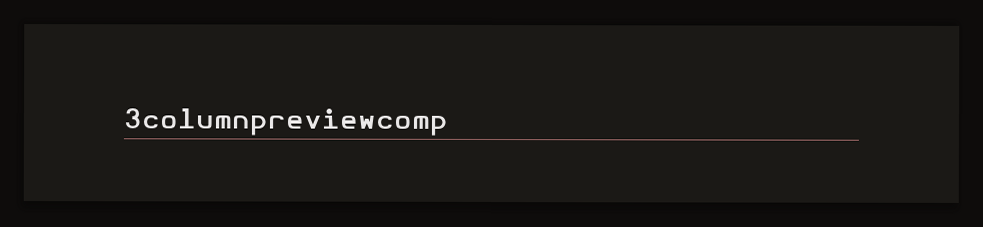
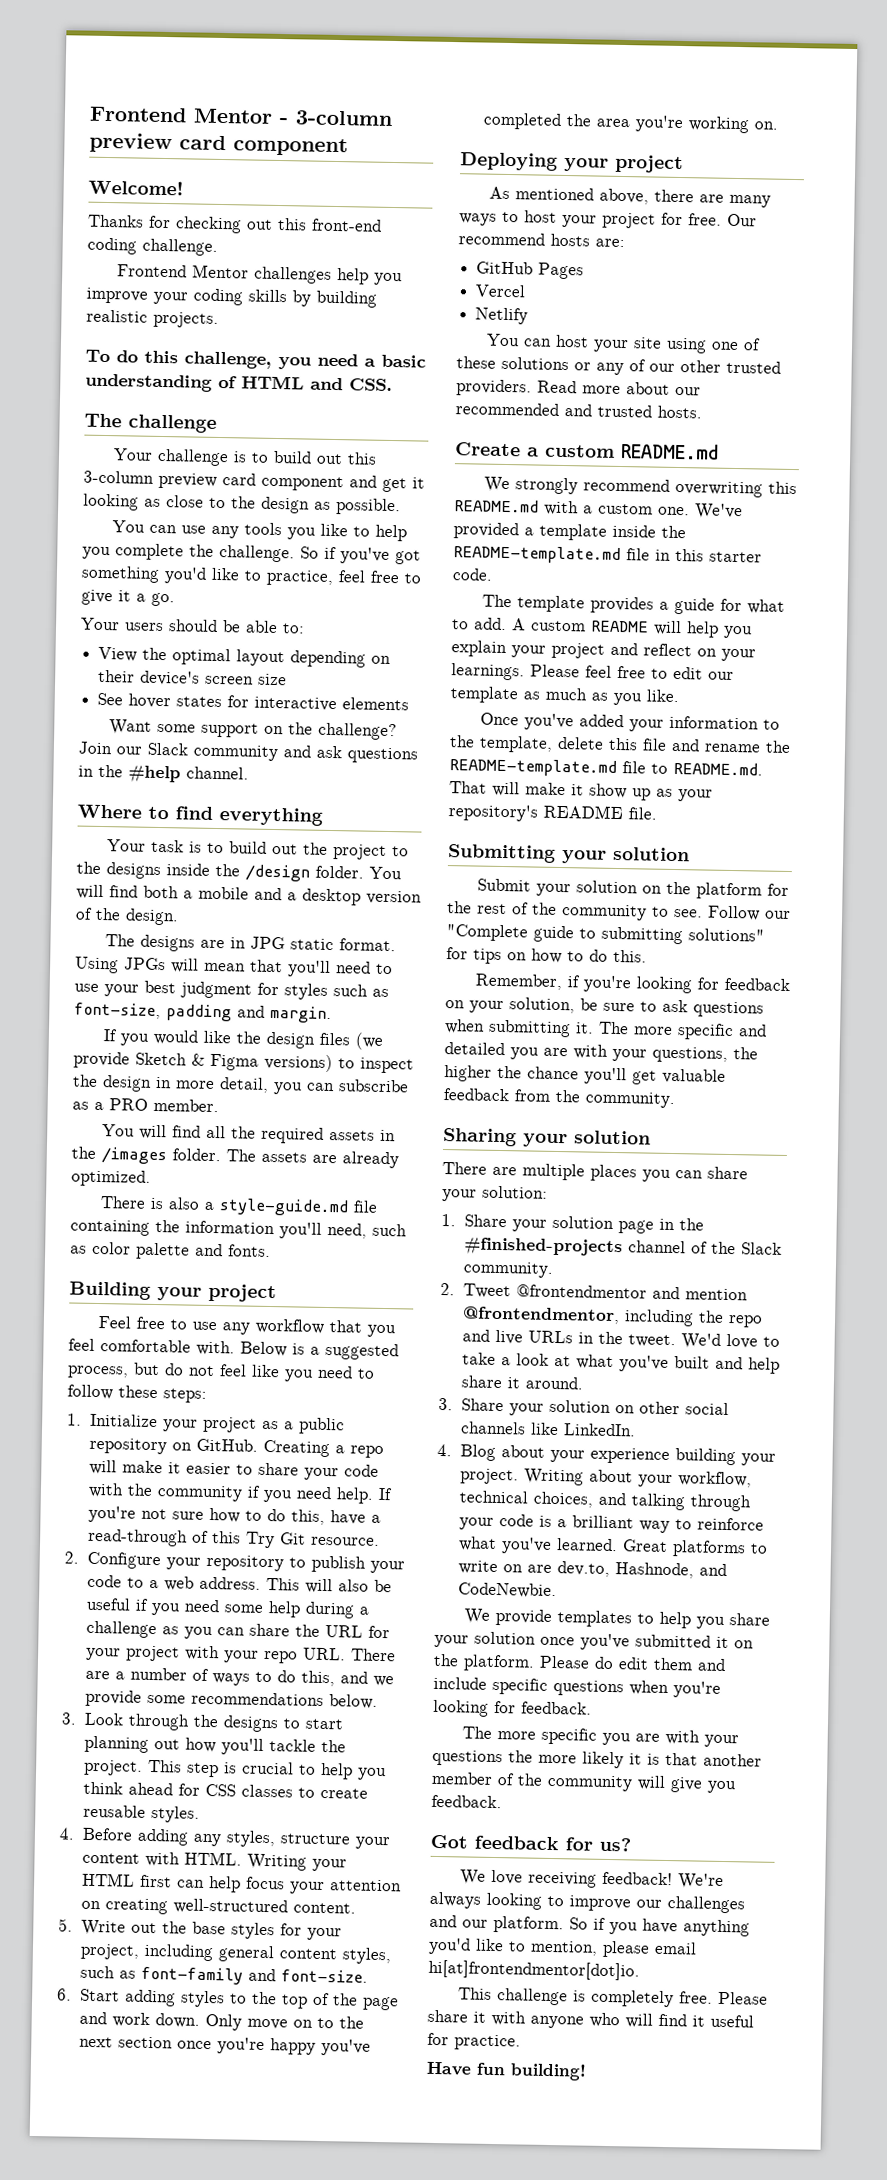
- 3columnpreviewcomp
+ Frontend Mentor - 3-column preview card component
+ Welcome!
+ Thanks for checking out this front-end coding challenge.
+ Frontend Mentor challenges help you improve your coding skills by building realistic projects.
+ To do this challenge, you need a basic understanding of HTML and CSS.
+ The challenge
+ Your challenge is to build out this 3-column preview card component and get it looking as close to the design as possible.
+ You can use any tools you like to help you complete the challenge. So if you've got something you'd like to practice, feel free to give it a go.
+ Your users should be able to:
+ View the optimal layout depending on their device's screen size
+ See hover states for interactive elements
+ Want some support on the challenge? Join our Slack community and ask questions in the #help channel.
+ Where to find everything
+ Your task is to build out the project to the designs inside the /design folder. You will find both a mobile and a desktop version of the design.
+ The designs are in JPG static format. Using JPGs will mean that you'll need to use your best judgment for styles such as font-size, padding and margin.
+ If you would like the design files (we provide Sketch & Figma versions) to inspect the design in more detail, you can subscribe as a PRO member.
+ You will find all the required assets in the /images folder. The assets are already optimized.
+ There is also a style-guide.md file containing the information you'll need, such as color palette and fonts.
+ Building your project
+ Feel free to use any workflow that you feel comfortable with. Below is a suggested process, but do not feel like you need to follow these steps:
+ 1. Initialize your project as a public repository on GitHub. Creating a repo will make it easier to share your code with the community if you need help. If you're not sure how to do this, have a read-through of this Try Git resource.
+ 2. Configure your repository to publish your code to a web address. This will also be useful if you need some help during a challenge as you can share the URL for your project with your repo URL. There are a number of ways to do this, and we provide some recommendations below.
+ 3. Look through the designs to start planning out how you'll tackle the project. This step is crucial to help you think ahead for CSS classes to create reusable styles.
+ 4. Before adding any styles, structure your content with HTML. Writing your HTML first can help focus your attention on creating well-structured content.
+ 5. Write out the base styles for your project, including general content styles, such as font-family and font-size.
+ 6. Start adding styles to the top of the page and work down. Only move on to the next section once you're happy you've completed the area you're working on.
+ Deploying your project
+ As mentioned above, there are many ways to host your project for free. Our recommend hosts are:
+ GitHub Pages
+ Vercel
+ Netlify
+ You can host your site using one of these solutions or any of our other trusted providers. Read more about our recommended and trusted hosts.
+ Create a custom README.md
+ We strongly recommend overwriting this README.md with a custom one. We've provided a template inside the README-template.md file in this starter code.
+ The template provides a guide for what to add. A custom README will help you explain your project and reflect on your learnings. Please feel free to edit our template as much as you like.
+ Once you've added your information to the template, delete this file and rename the README-template.md file to README.md. That will make it show up as your repository's README file.
+ Submitting your solution
+ Submit your solution on the platform for the rest of the community to see. Follow our "Complete guide to submitting solutions" for tips on how to do this.
+ Remember, if you're looking for feedback on your solution, be sure to ask questions when submitting it. The more specific and detailed you are with your questions, the higher the chance you'll get valuable feedback from the community.
+ Sharing your solution
+ There are multiple places you can share your solution:
+ 1. Share your solution page in the #finished-projects channel of the Slack community.
+ 2. Tweet @frontendmentor and mention @frontendmentor, including the repo and live URLs in the tweet. We'd love to take a look at what you've built and help share it around.
+ 3. Share your solution on other social channels like LinkedIn.
+ 4. Blog about your experience building your project. Writing about your workflow, technical choices, and talking through your code is a brilliant way to reinforce what you've learned. Great platforms to write on are dev.to, Hashnode, and CodeNewbie.
+ We provide templates to help you share your solution once you've submitted it on the platform. Please do edit them and include specific questions when you're looking for feedback.
+ The more specific you are with your questions the more likely it is that another member of the community will give you feedback.
+ Got feedback for us?
+ We love receiving feedback! We're always looking to improve our challenges and our platform. So if you have anything you'd like to mention, please email hi[at]frontendmentor[dot]io.
+ This challenge is completely free. Please share it with anyone who will find it useful for practice.
+ Have fun building!

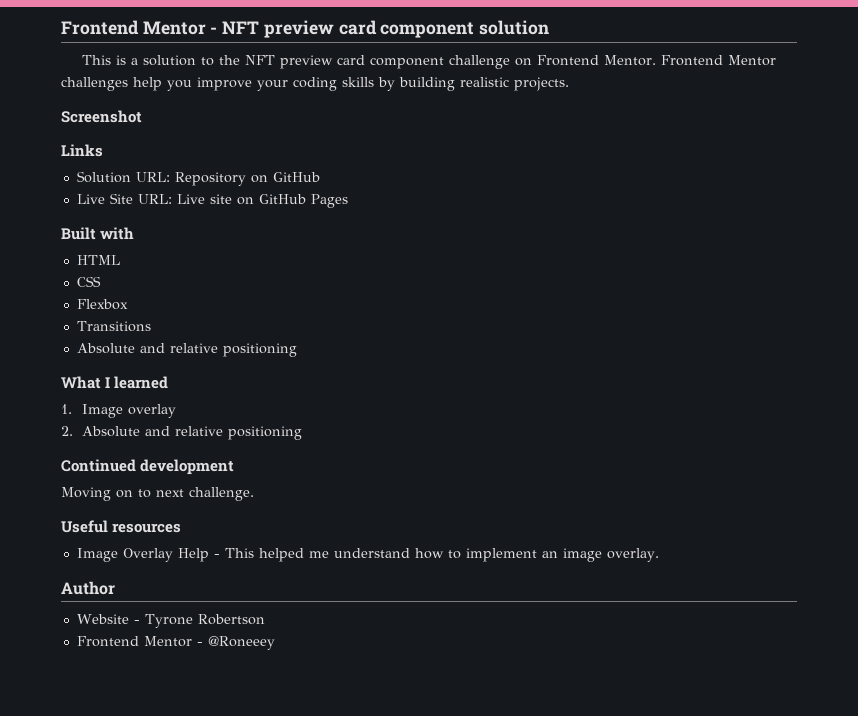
- Frontend Mentor - 3-column preview card component
- Welcome!
- Thanks for checking out this front-end coding challenge.
- Frontend Mentor challenges help you improve your coding skills by building realistic projects.
+ Frontend Mentor - NFT preview card component solution
+ This is a solution to the NFT preview card component challenge on Frontend Mentor. Frontend Mentor challenges help you improve your coding skills by building realistic projects.
- To do this challenge, you need a basic understanding of HTML and CSS.
- The challenge
- Your challenge is to build out this 3-column preview card component and get it looking as close to the design as possible.
- You can use any tools you like to help you complete the challenge. So if you've got something you'd like to practice, feel free to give it a go.
- Your users should be able to:
- View the optimal layout depending on their device's screen size
- See hover states for interactive elements
- Want some support on the challenge? Join our Slack community and ask questions in the #help channel.
- Where to find everything
- Your task is to build out the project to the designs inside the /design folder. You will find both a mobile and a desktop version of the design.
- The designs are in JPG static format. Using JPGs will mean that you'll need to use your best judgment for styles such as font-size, padding and margin.
- If you would like the design files (we provide Sketch & Figma versions) to inspect the design in more detail, you can subscribe as a PRO member.
- You will find all the required assets in the /images folder. The assets are already optimized.
- There is also a style-guide.md file containing the information you'll need, such as color palette and fonts.
- Building your project
- Feel free to use any workflow that you feel comfortable with. Below is a suggested process, but do not feel like you need to follow these steps:
- 1. Initialize your project as a public repository on GitHub. Creating a repo will make it easier to share your code with the community if you need help. If you're not sure how to do this, have a read-through of this Try Git resource.
- 2. Configure your repository to publish your code to a web address. This will also be useful if you need some help during a challenge as you can share the URL for your project with your repo URL. There are a number of ways to do this, and we provide some recommendations below.
- 3. Look through the designs to start planning out how you'll tackle the project. This step is crucial to help you think ahead for CSS classes to create reusable styles.
- 4. Before adding any styles, structure your content with HTML. Writing your HTML first can help focus your attention on creating well-structured content.
- 5. Write out the base styles for your project, including general content styles, such as font-family and font-size.
- 6. Start adding styles to the top of the page and work down. Only move on to the next section once you're happy you've completed the area you're working on.
- Deploying your project
- As mentioned above, there are many ways to host your project for free. Our recommend hosts are:
- GitHub Pages
- Vercel
- Netlify
- You can host your site using one of these solutions or any of our other trusted providers. Read more about our recommended and trusted hosts.
- Create a custom README.md
- We strongly recommend overwriting this README.md with a custom one. We've provided a template inside the README-template.md file in this starter code.
- The template provides a guide for what to add. A custom README will help you explain your project and reflect on your learnings. Please feel free to edit our template as much as you like.
- Once you've added your information to the template, delete this file and rename the README-template.md file to README.md. That will make it show up as your repository's README file.
- Submitting your solution
- Submit your solution on the platform for the rest of the community to see. Follow our "Complete guide to submitting solutions" for tips on how to do this.
- Remember, if you're looking for feedback on your solution, be sure to ask questions when submitting it. The more specific and detailed you are with your questions, the higher the chance you'll get valuable feedback from the community.
- Sharing your solution
- There are multiple places you can share your solution:
- 1. Share your solution page in the #finished-projects channel of the Slack community.
- 2. Tweet @frontendmentor and mention @frontendmentor, including the repo and live URLs in the tweet. We'd love to take a look at what you've built and help share it around.
- 3. Share your solution on other social channels like LinkedIn.
- 4. Blog about your experience building your project. Writing about your workflow, technical choices, and talking through your code is a brilliant way to reinforce what you've learned. Great platforms to write on are dev.to, Hashnode, and CodeNewbie.
- We provide templates to help you share your solution once you've submitted it on the platform. Please do edit them and include specific questions when you're looking for feedback.
- The more specific you are with your questions the more likely it is that another member of the community will give you feedback.
- Got feedback for us?
- We love receiving feedback! We're always looking to improve our challenges and our platform. So if you have anything you'd like to mention, please email hi[at]frontendmentor[dot]io.
- This challenge is completely free. Please share it with anyone who will find it useful for practice.
- Have fun building!
+ Screenshot
+ Links
+ Solution URL: Repository on GitHub
+ Live Site URL: Live site on GitHub Pages
+ Built with
+ HTML
+ CSS
+ Flexbox
+ Transitions
+ Absolute and relative positioning
+ What I learned
+ 1. Image overlay
+ 2. Absolute and relative positioning
+ Continued development
+ Moving on to next challenge.
+ Useful resources
+ Image Overlay Help - This helped me understand how to implement an image overlay.
+ Author
+ Website - Tyrone Robertson
+ Frontend Mentor - @Roneeey

